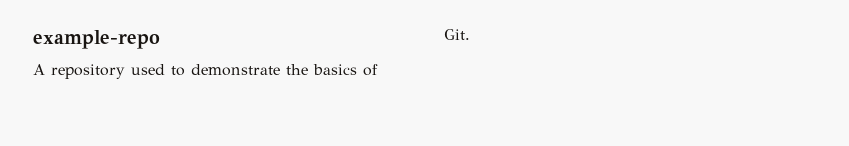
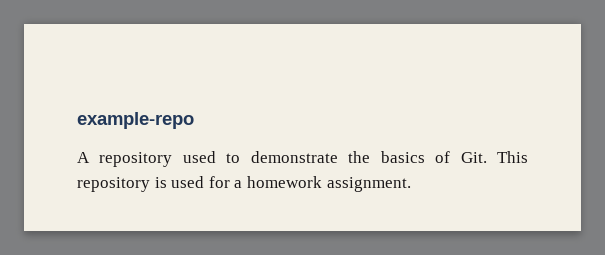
- A repository used to demonstrate the basics of Git.
+ A repository used to demonstrate the basics of Git. This repository is used for a homework assignment.

